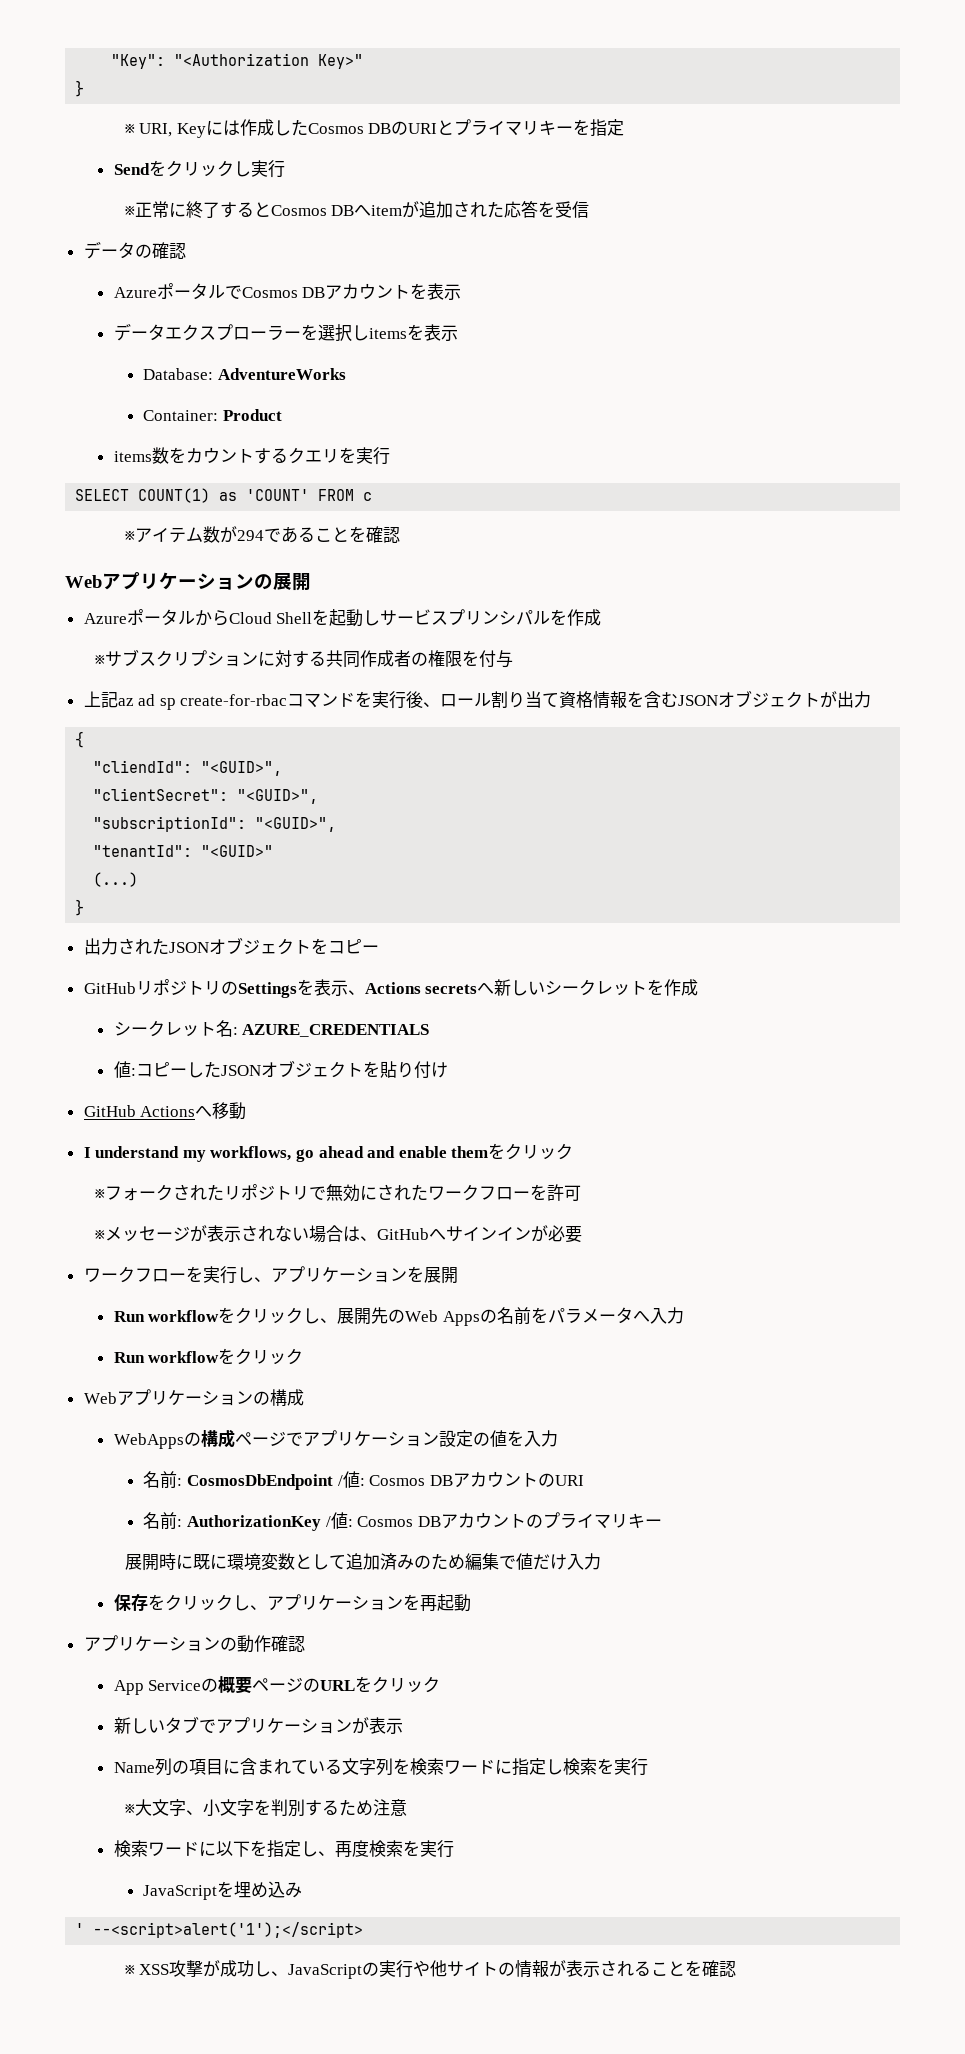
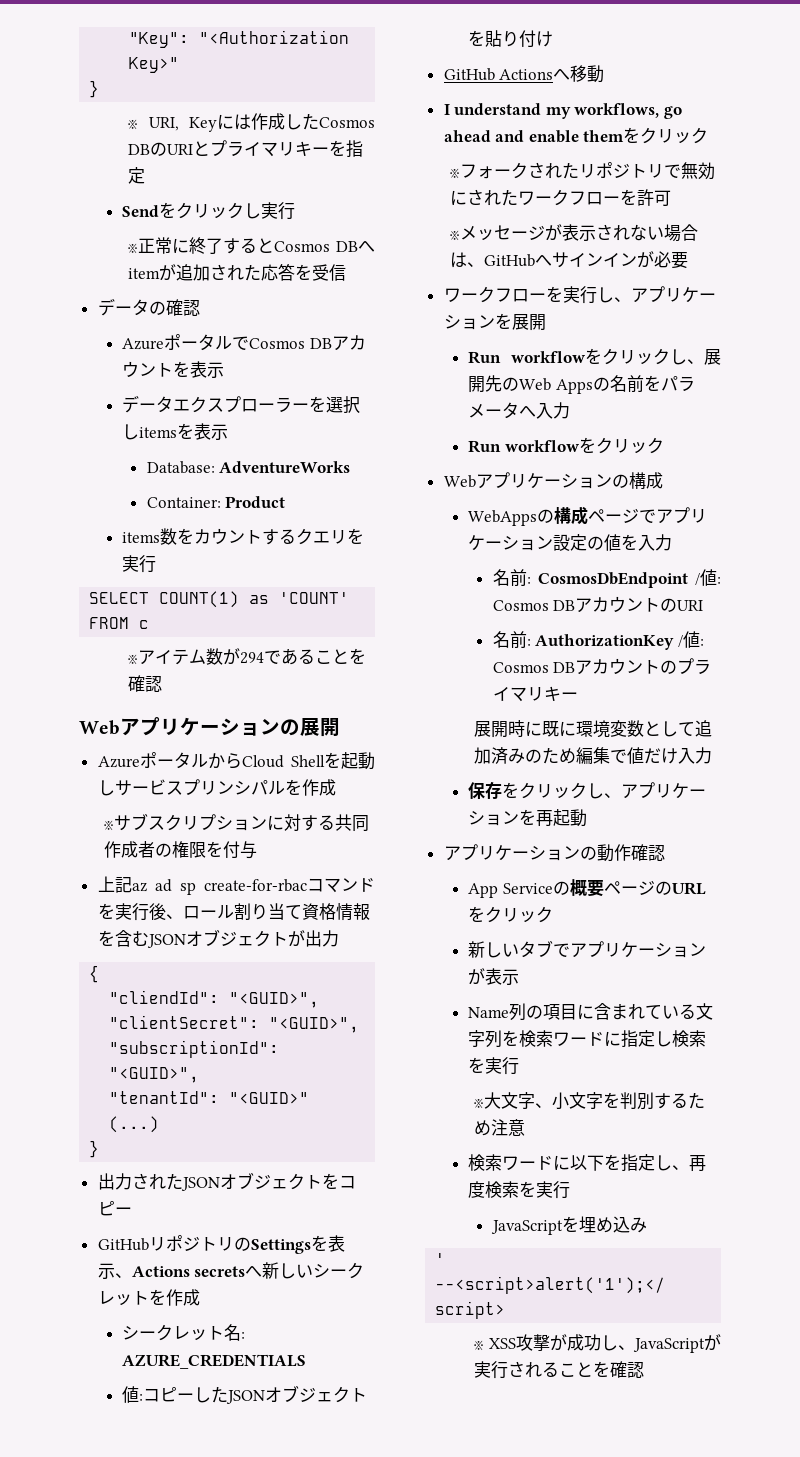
- ※ XSS攻撃が成功し、JavaScriptの実行や他サイトの情報が表示されることを確認
+ ※ XSS攻撃が成功し、JavaScriptが実行されることを確認

